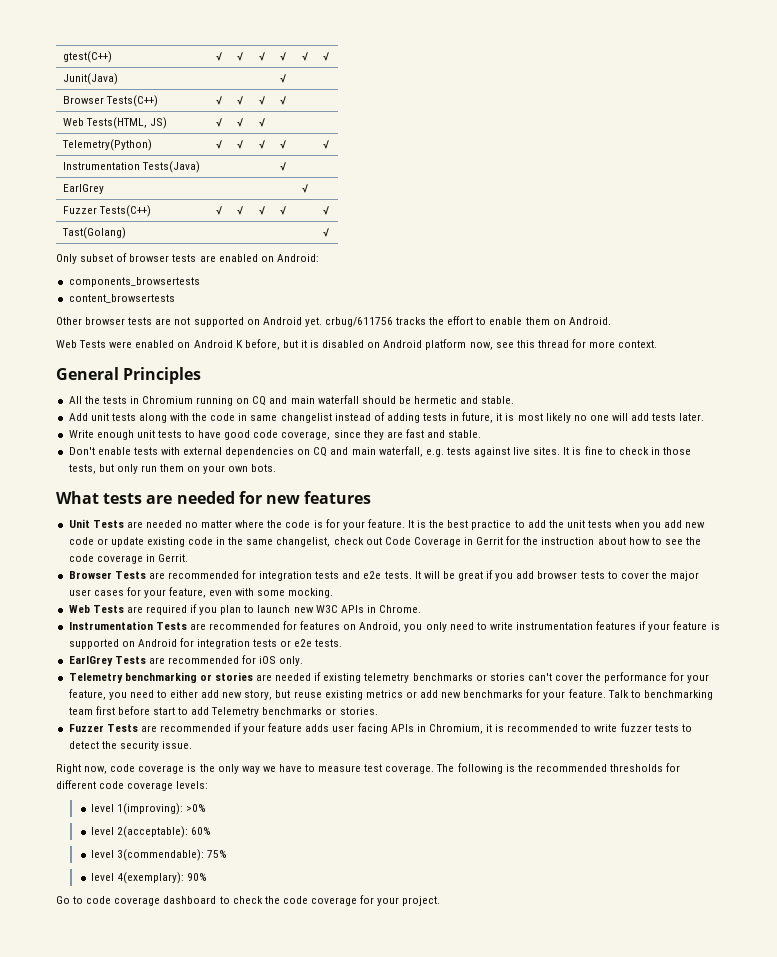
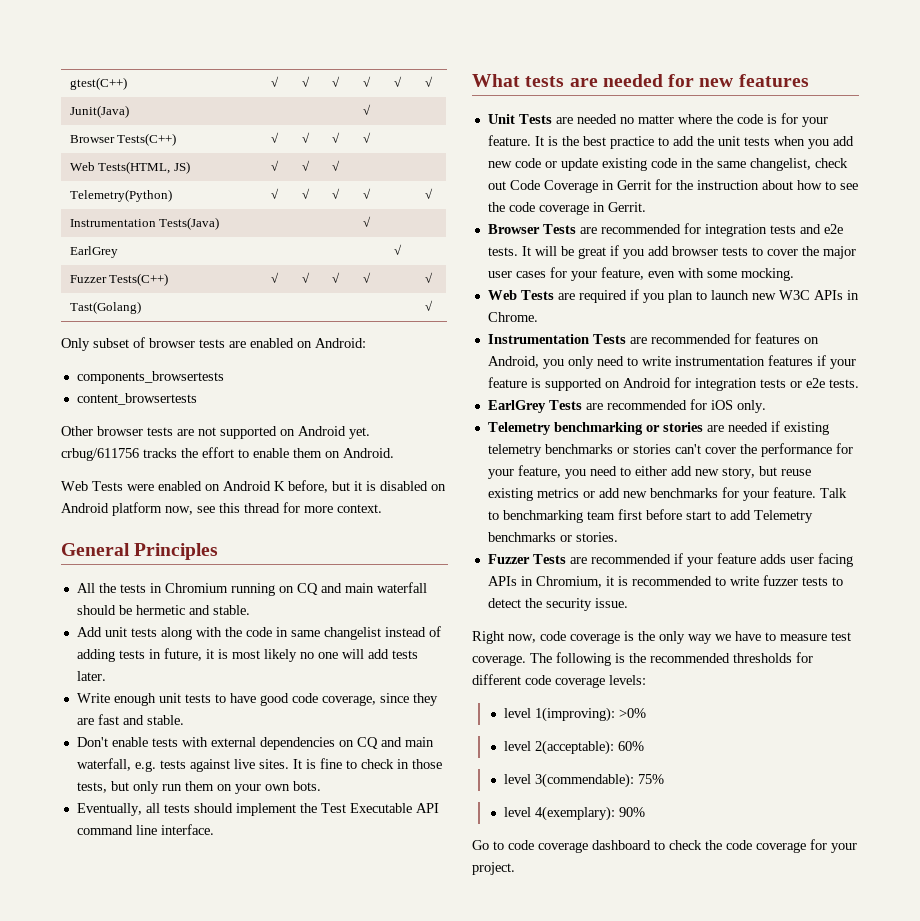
+ Eventually, all tests should implement the Test Executable API command line interface.

